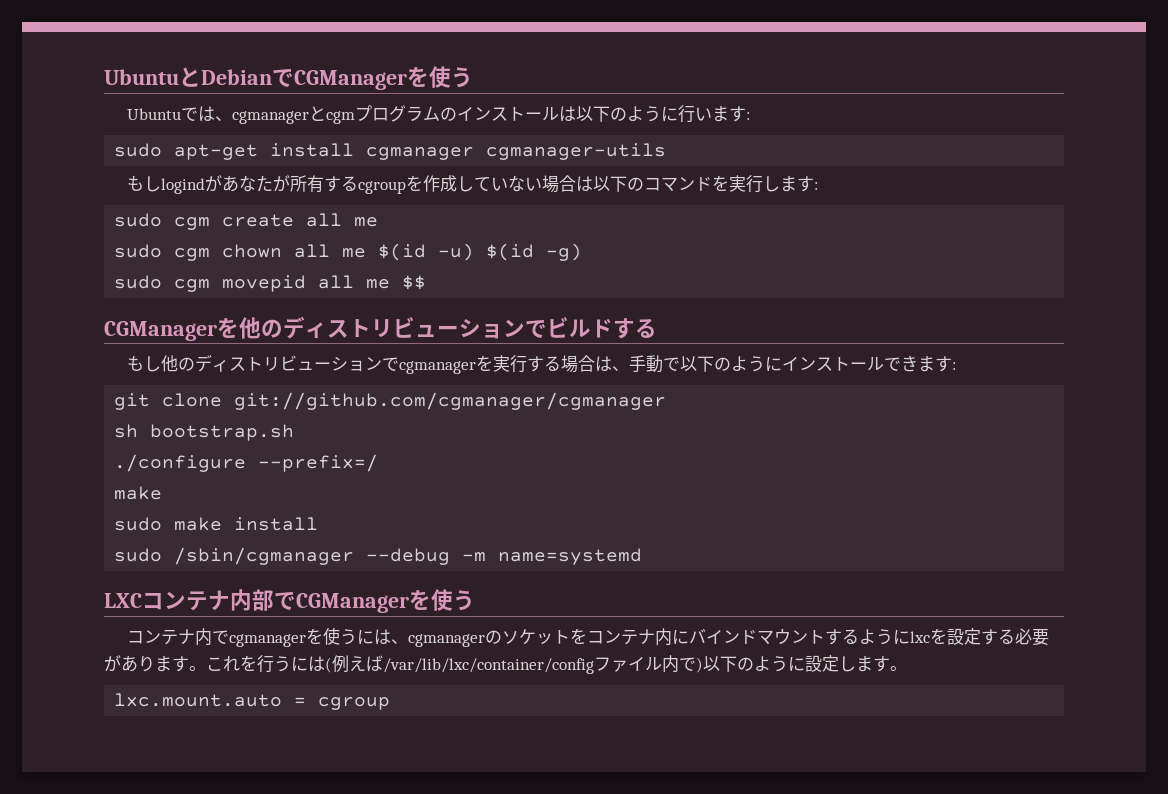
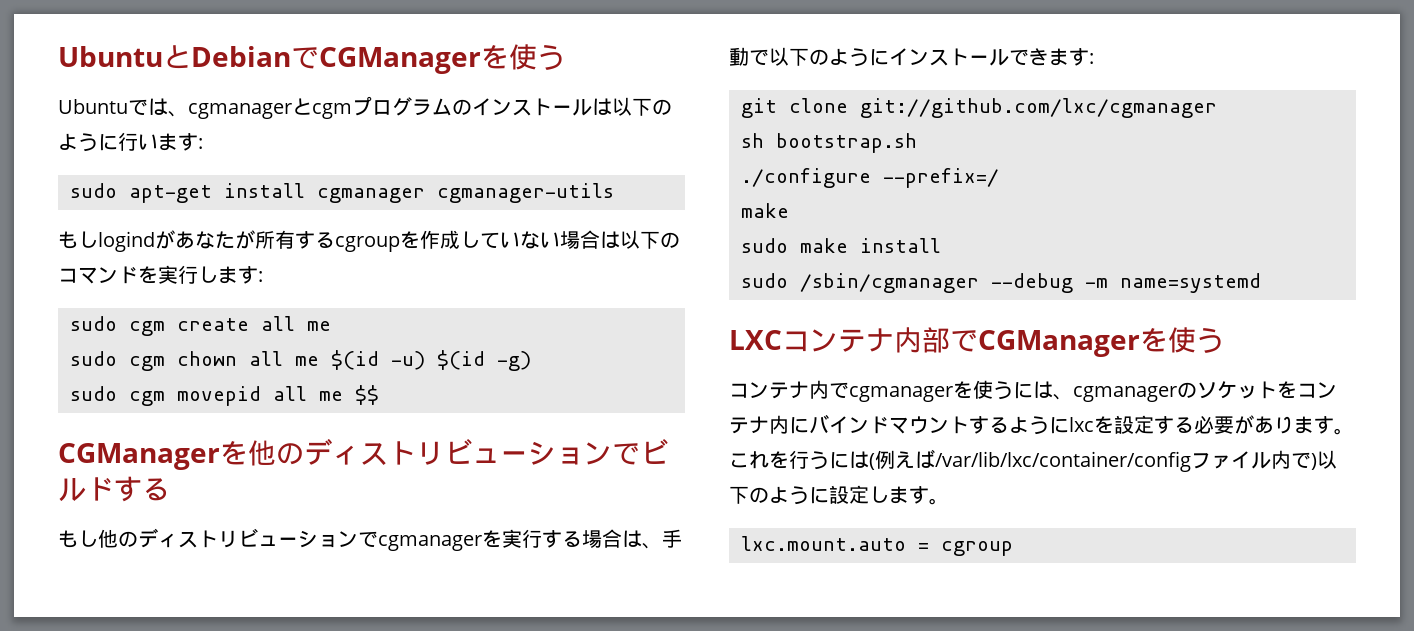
- git clone git://github.com/cgmanager/cgmanager
+ git clone git://github.com/lxc/cgmanager

